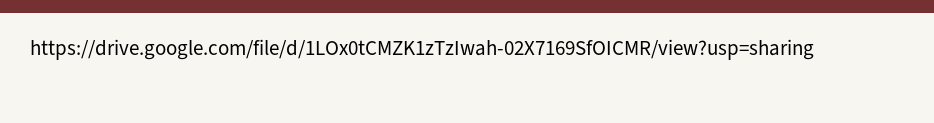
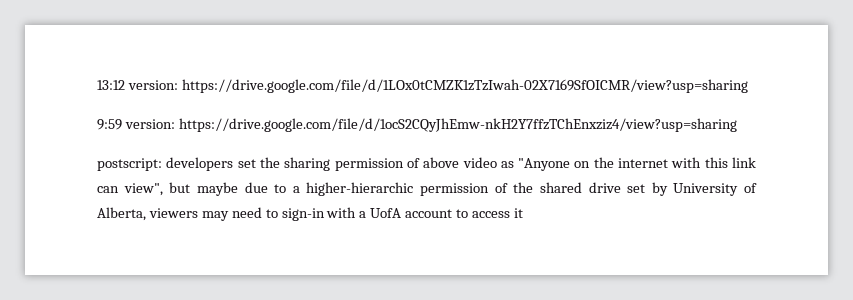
- https://drive.google.com/file/d/1LOx0tCMZK1zTzIwah-02X7169SfOICMR/view?usp=sharing
+ 13:12 version: https://drive.google.com/file/d/1LOx0tCMZK1zTzIwah-02X7169SfOICMR/view?usp=sharing
+ 9:59 version: https://drive.google.com/file/d/1ocS2CQyJhEmw-nkH2Y7ffzTChEnxziz4/view?usp=sharing
+ postscript: developers set the sharing permission of above video as "Anyone on the internet with this link can view", but maybe due to a higher-hierarchic permission of the shared drive set by University of Alberta, viewers may need to sign-in with a UofA account to access it

